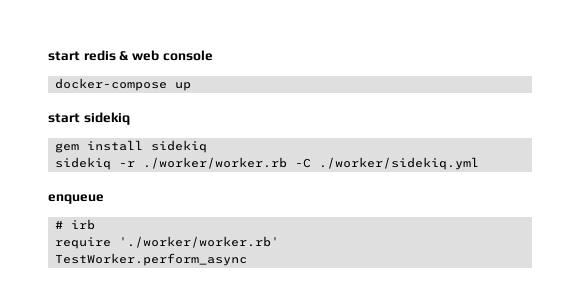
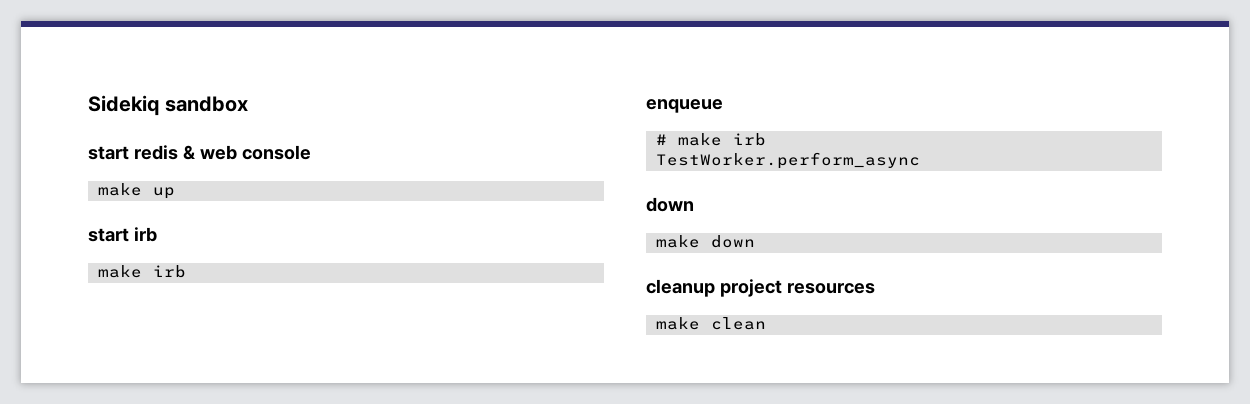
+ Sidekiq sandbox
- docker-compose up
+ make up
- start sidekiq
- gem install sidekiq
- sidekiq -r ./worker/worker.rb -C ./worker/sidekiq.yml
+ start irb
+ make irb
- # irb
- require './worker/worker.rb'
+ # make irb
  TestWorker.perform_async
+ down
+ make down
+ cleanup project resources
+ make clean

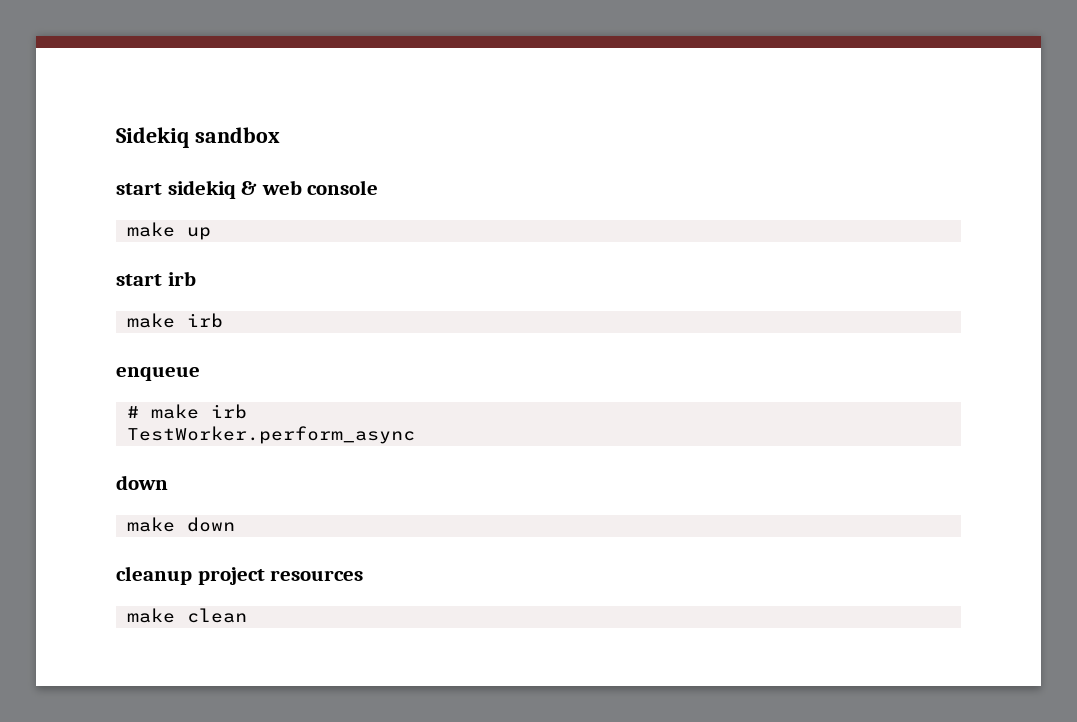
- start redis & web console
+ start sidekiq & web console

